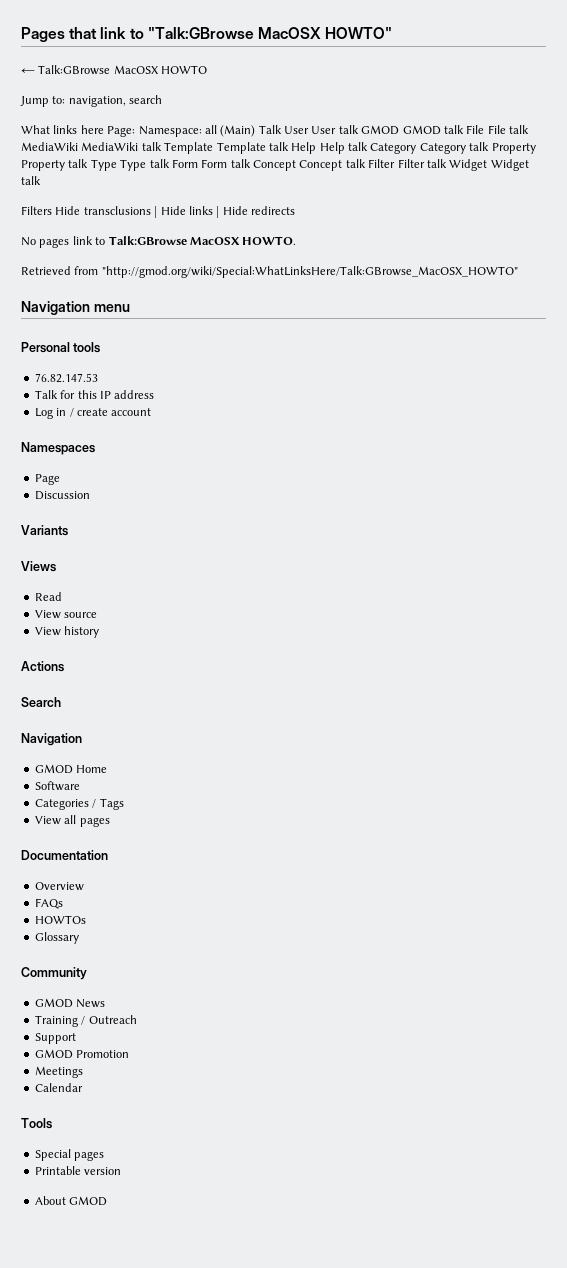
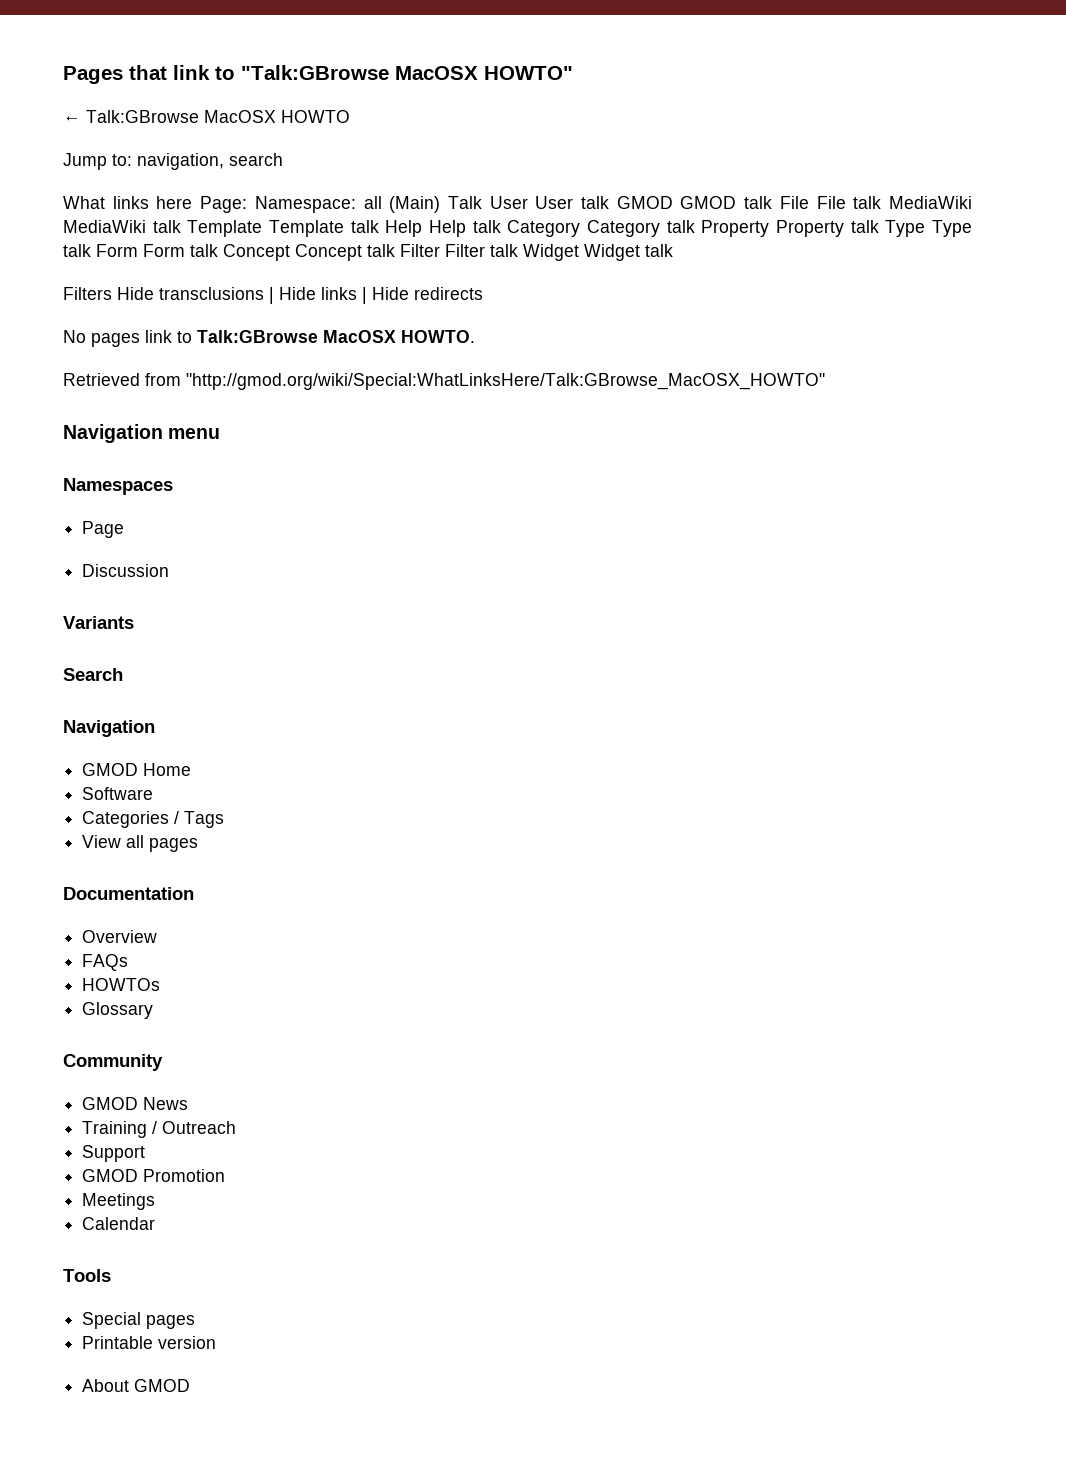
- Personal tools
- 76.82.147.53
- Talk for this IP address
- Log in / create account
  Namespaces
  Page
  Discussion
  Variants
- Views
- Read
- View source
- View history
- Actions

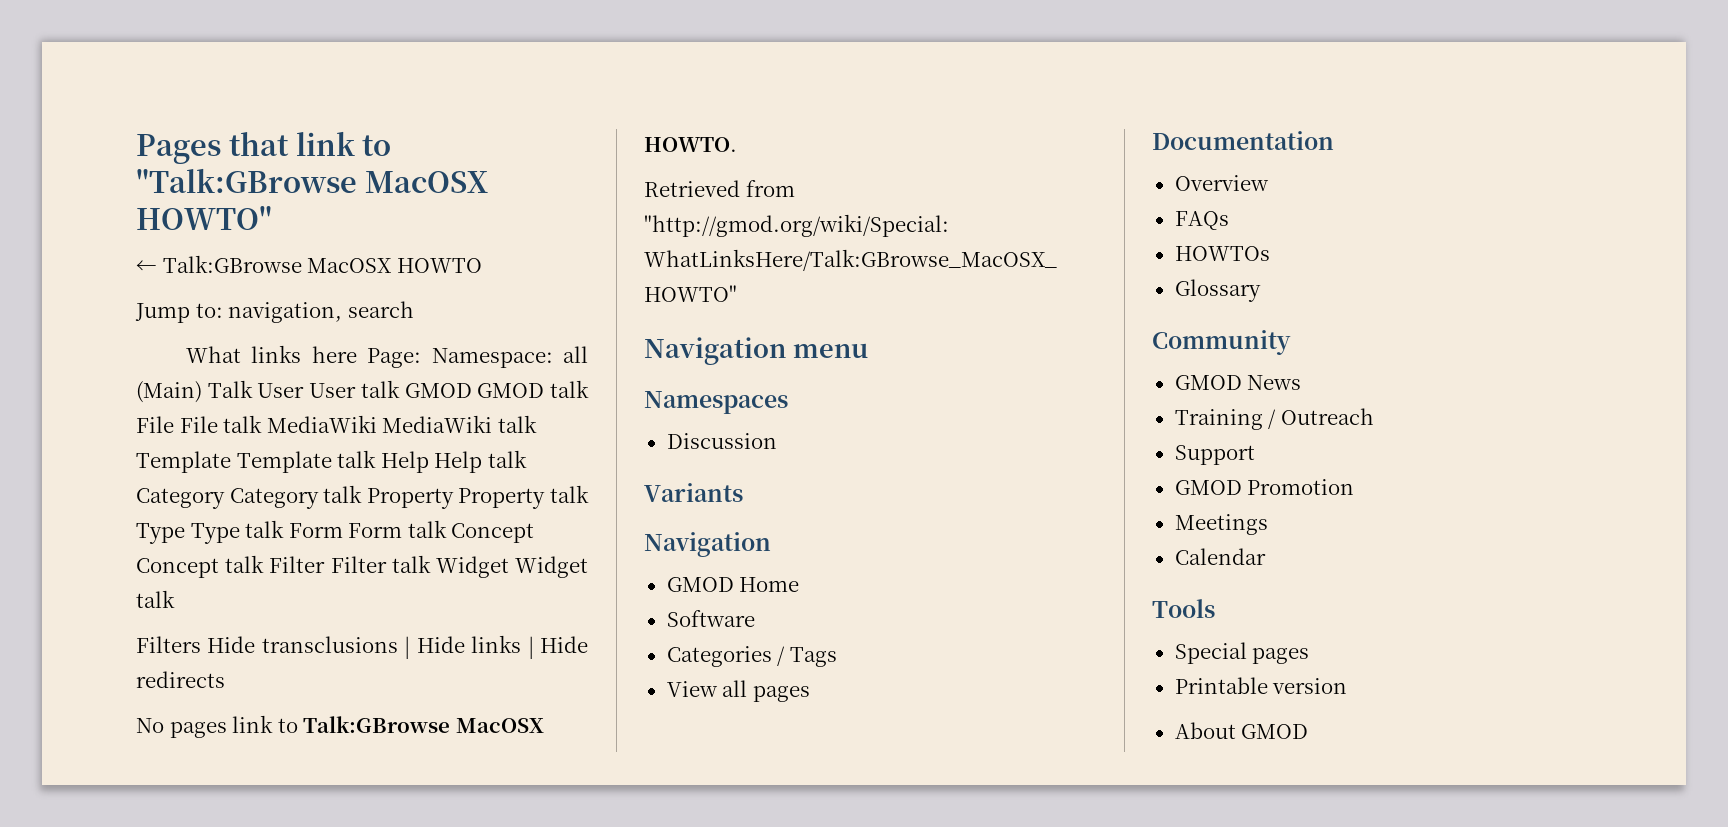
- Page
- Search

